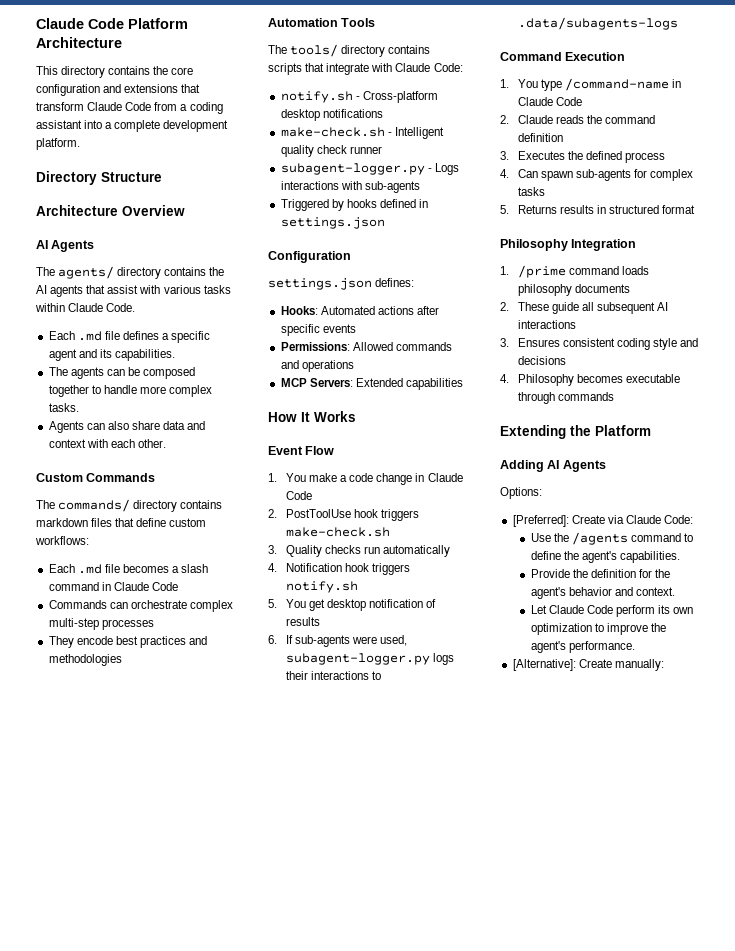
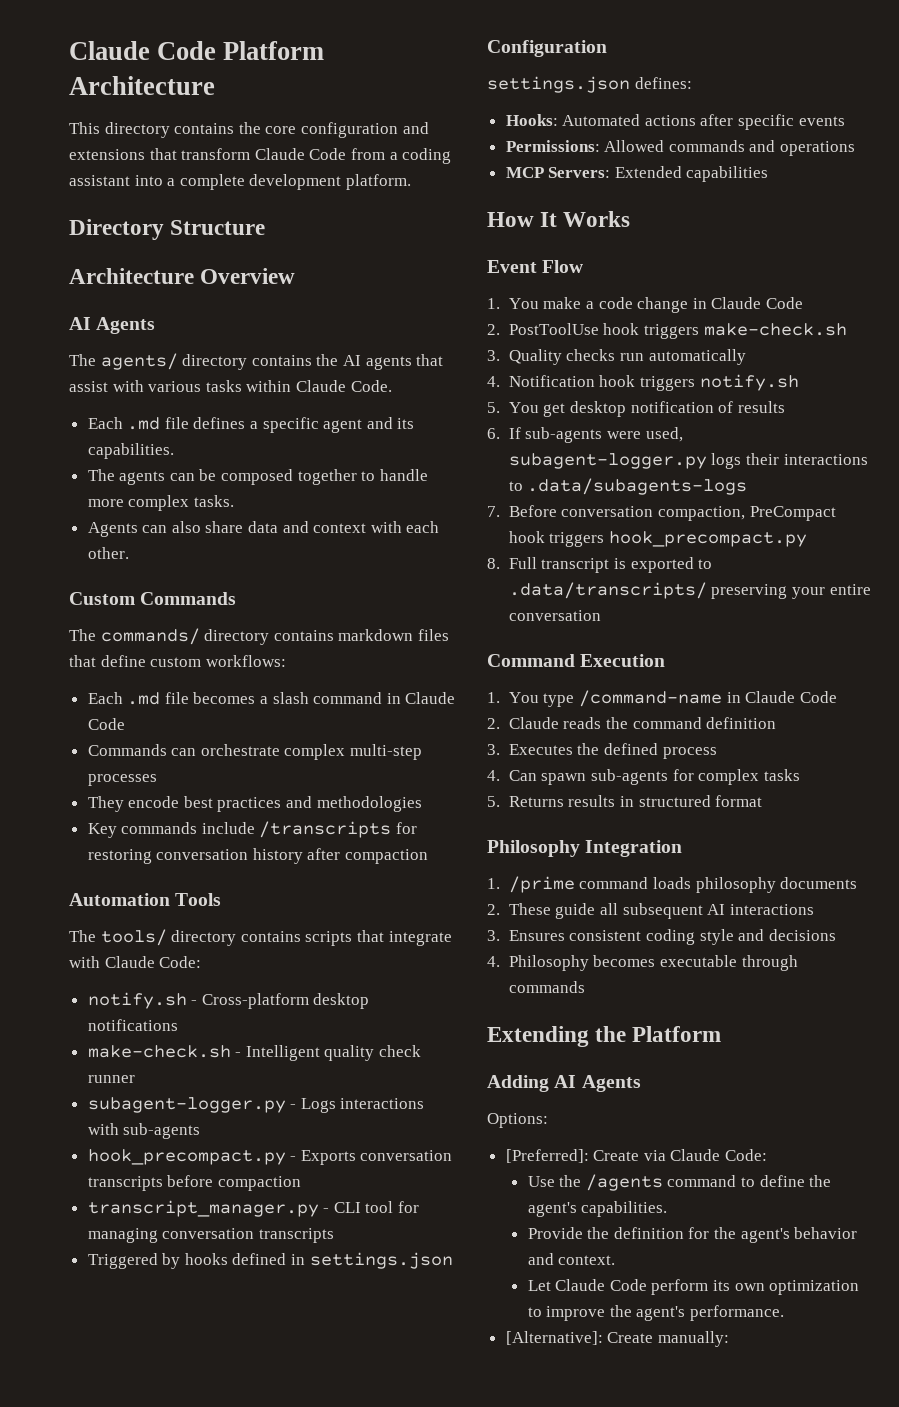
+ Key commands include /transcripts for restoring conversation history after compaction
+ hook_precompact.py - Exports conversation transcripts before compaction
+ transcript_manager.py - CLI tool for managing conversation transcripts
+ 7. Before conversation compaction, PreCompact hook triggers hook_precompact.py
+ 8. Full transcript is exported to .data/transcripts/ preserving your entire conversation

